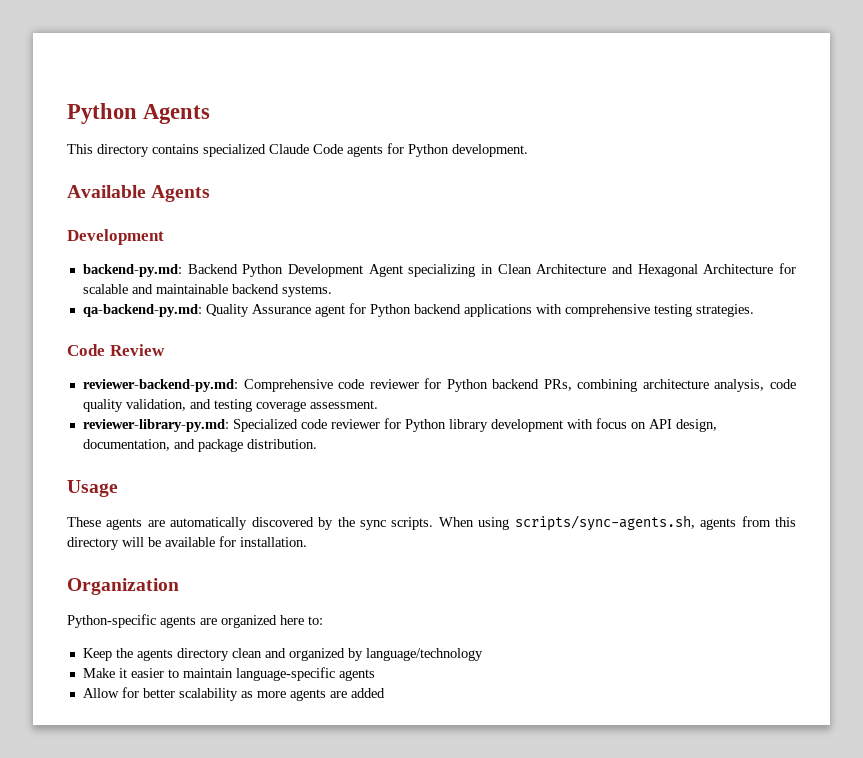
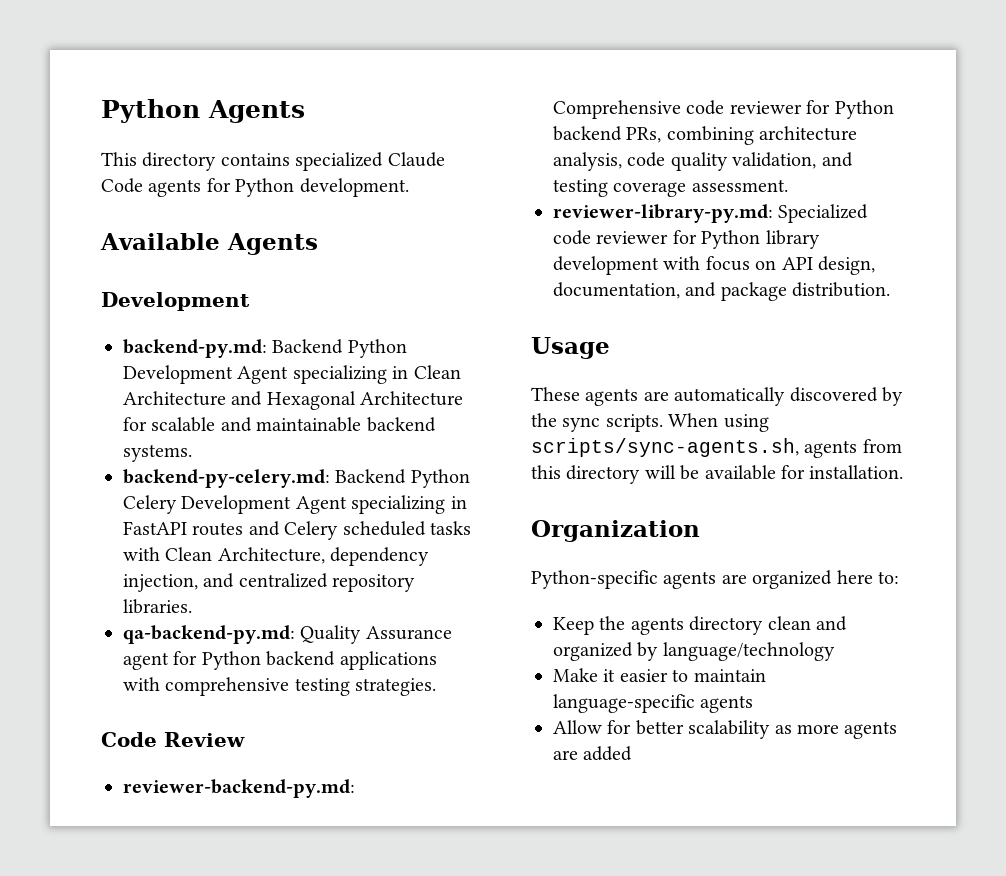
+ backend-py-celery.md: Backend Python Celery Development Agent specializing in FastAPI routes and Celery scheduled tasks with Clean Architecture, dependency injection, and centralized repository libraries.

